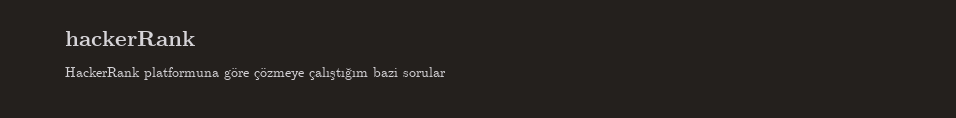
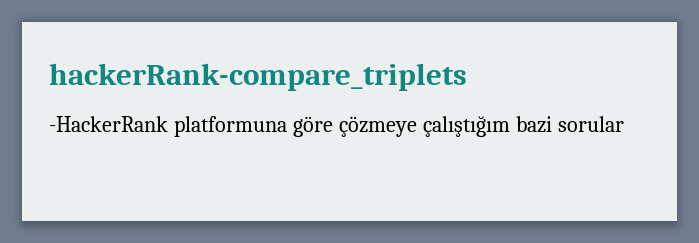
- hackerRank
- HackerRank platformuna göre çözmeye çalıştığım bazi sorular
+ hackerRank-compare_triplets
+ -HackerRank platformuna göre çözmeye çalıştığım bazi sorular

